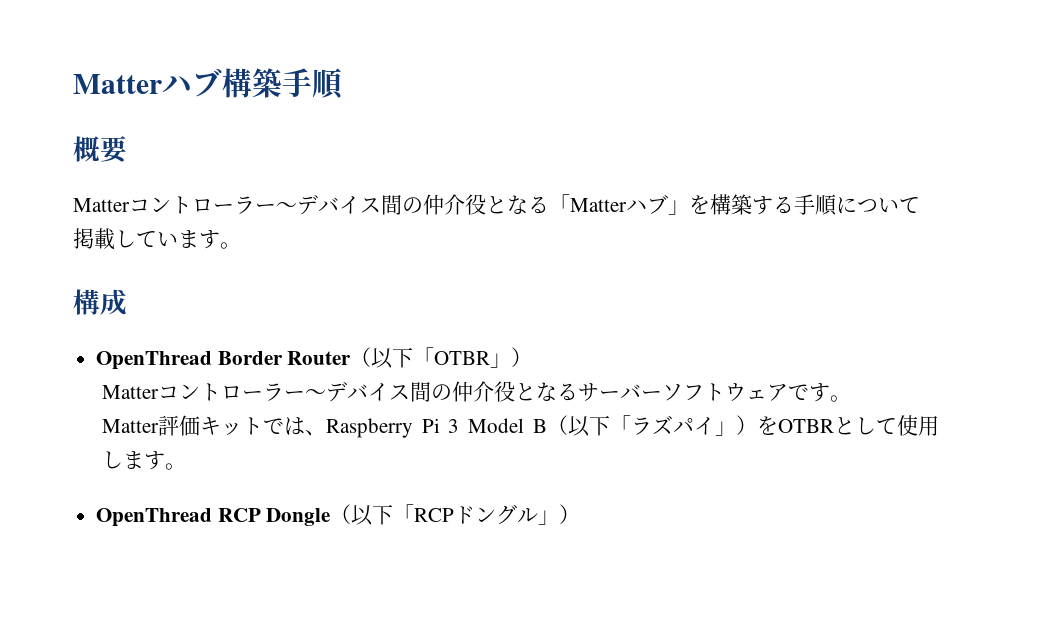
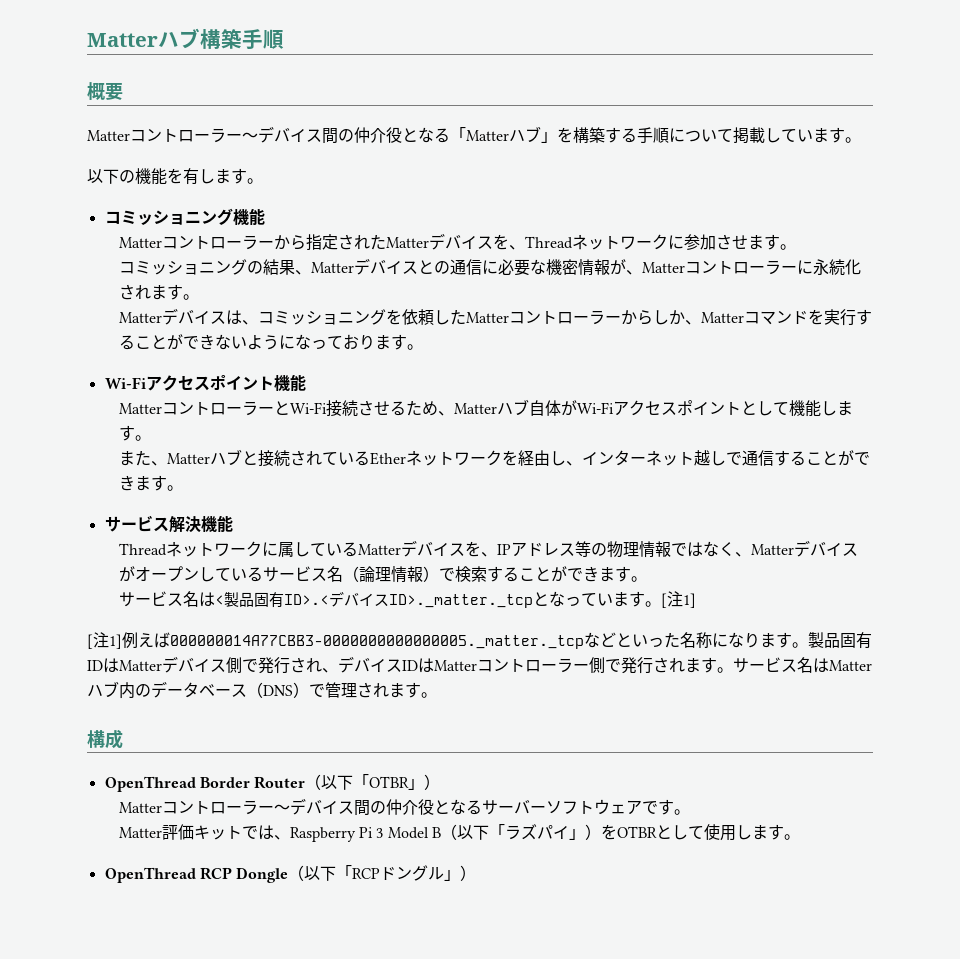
+ 以下の機能を有します。
+ コミッショニング機能
+ Matterコントローラーから指定されたMatterデバイスを、Threadネットワークに参加させます。
+ コミッショニングの結果、Matterデバイスとの通信に必要な機密情報が、Matterコントローラーに永続化されます。
+ Matterデバイスは、コミッショニングを依頼したMatterコントローラーからしか、Matterコマンドを実行することができないようになっております。
+ Wi-Fiアクセスポイント機能
+ MatterコントローラーとWi-Fi接続させるため、Matterハブ自体がWi-Fiアクセスポイントとして機能します。
+ また、Matterハブと接続されているEtherネットワークを経由し、インターネット越しで通信することができます。
+ サービス解決機能
+ Threadネットワークに属しているMatterデバイスを、IPアドレス等の物理情報ではなく、Matterデバイスがオープンしているサービス名（論理情報）で検索することができます。
+ サービス名は<製品固有ID>.<デバイスID>._matter._tcpとなっています。[注1]
+ [注1]例えば000000014A77CBB3-0000000000000005._matter._tcpなどといった名称になります。製品固有IDはMatterデバイス側で発行され、デバイスIDはMatterコントローラー側で発行されます。サービス名はMatterハブ内のデータベース（DNS）で管理されます。

